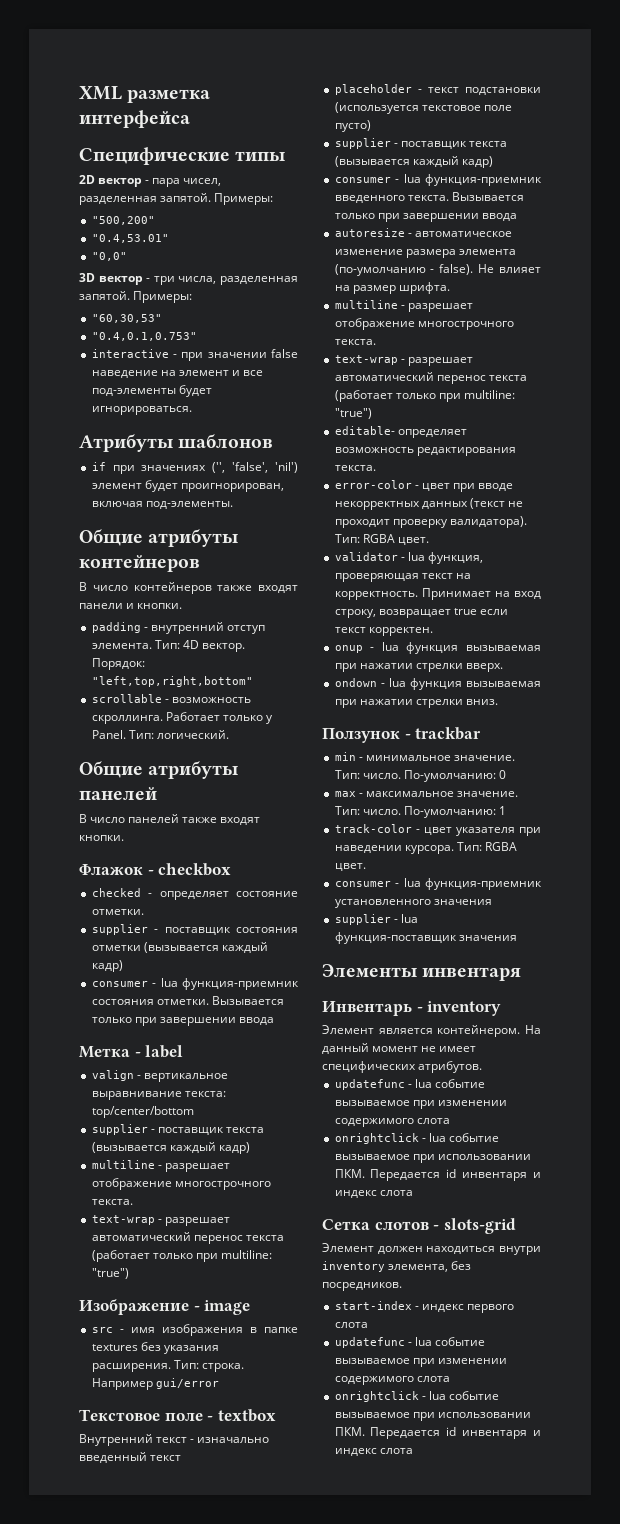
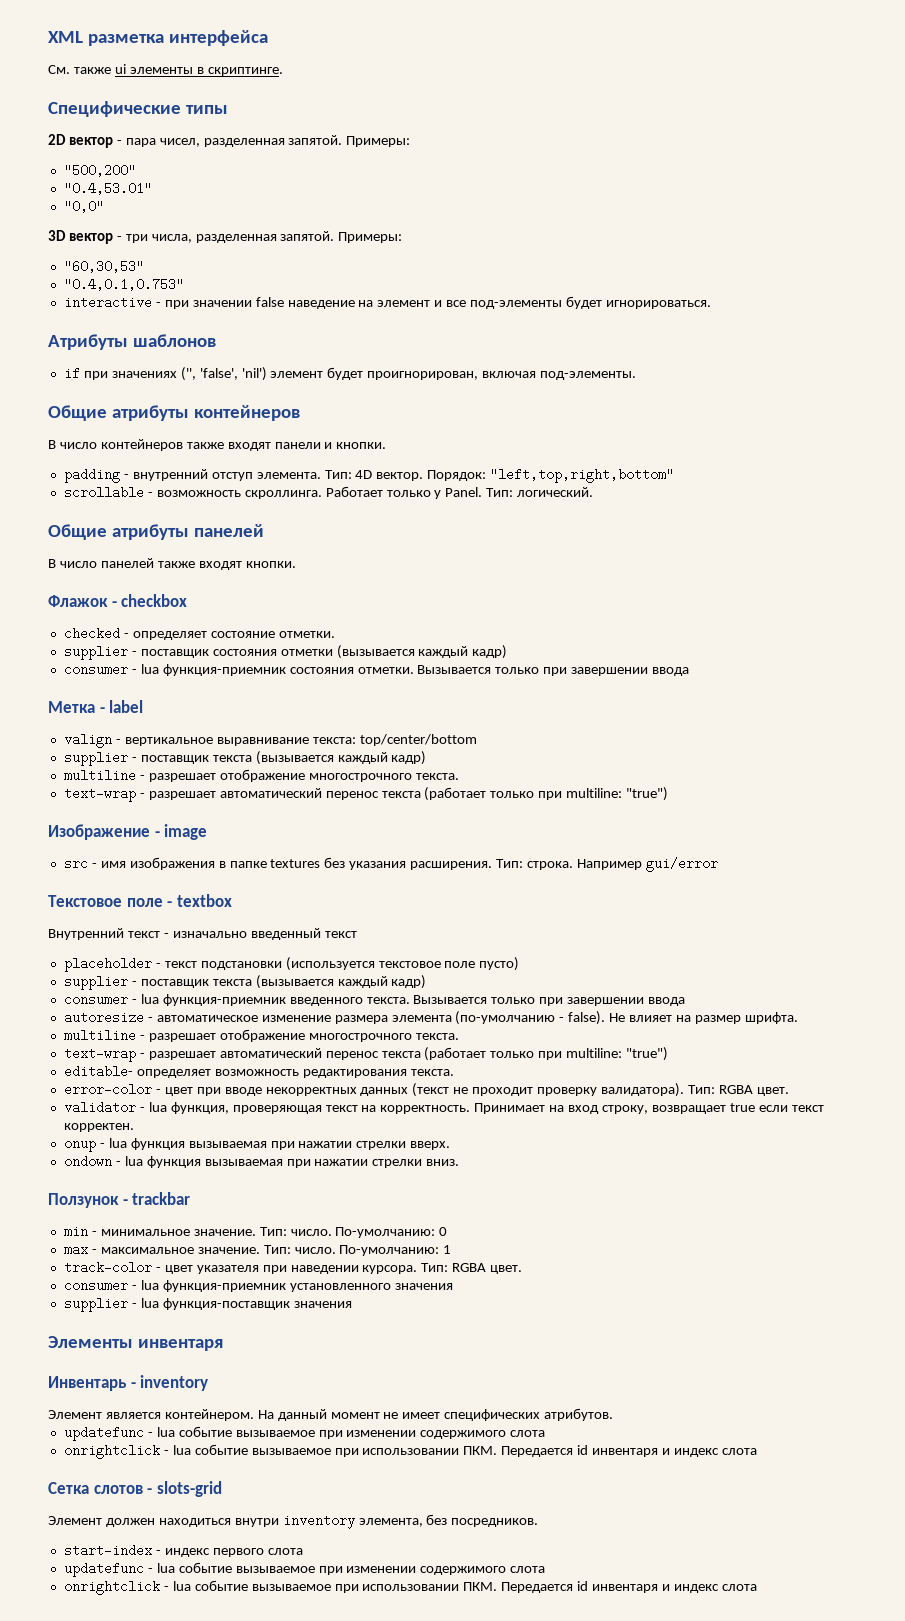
+ См. также ui элементы в скриптинге.

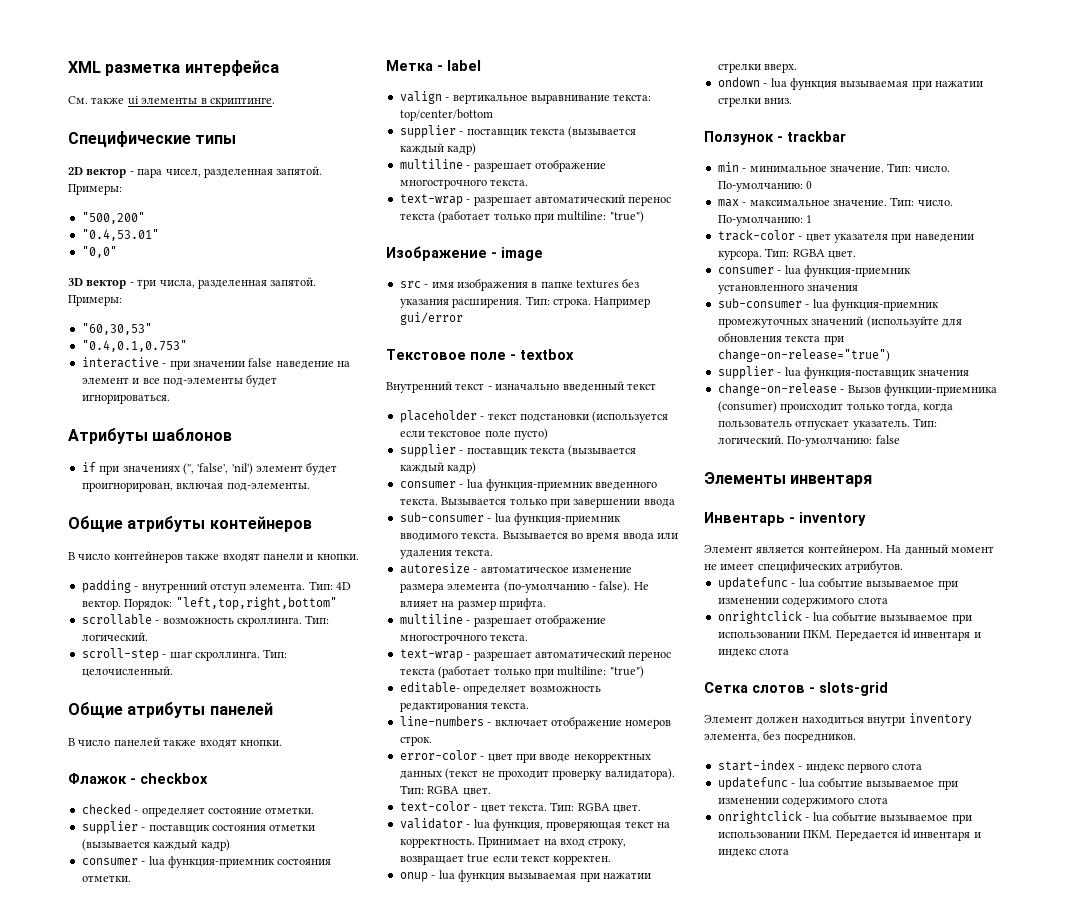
- scrollable - возможность скроллинга. Работает только у Panel. Тип: логический.
+ scrollable - возможность скроллинга. Тип: логический.
+ scroll-step - шаг скроллинга. Тип: целочисленный.
- consumer - lua функция-приемник состояния отметки. Вызывается только при завершении ввода
+ consumer - lua функция-приемник состояния отметки.
- placeholder - текст подстановки (используется текстовое поле пусто)
+ placeholder - текст подстановки (используется если текстовое поле пусто)
+ sub-consumer - lua функция-приемник вводимого текста. Вызывается во время ввода или удаления текста.
+ line-numbers - включает отображение номеров строк.
+ text-color - цвет текста. Тип: RGBA цвет.
+ sub-consumer - lua функция-приемник промежуточных значений (используйте для обновления текста при change-on-release="true")
+ change-on-release - Вызов функции-приемника (consumer) происходит только тогда, когда пользователь отпускает указатель. Тип: логический. По-умолчанию: false

